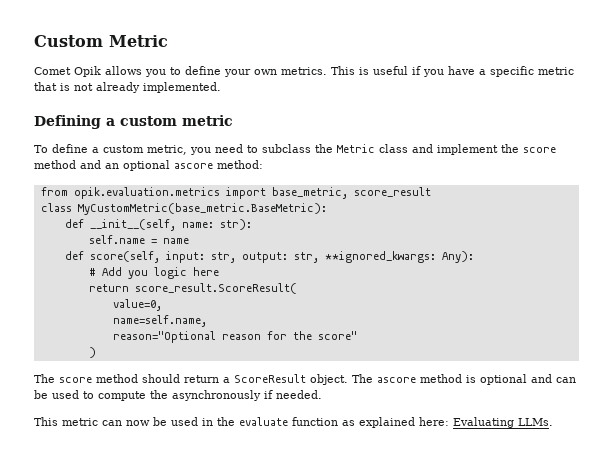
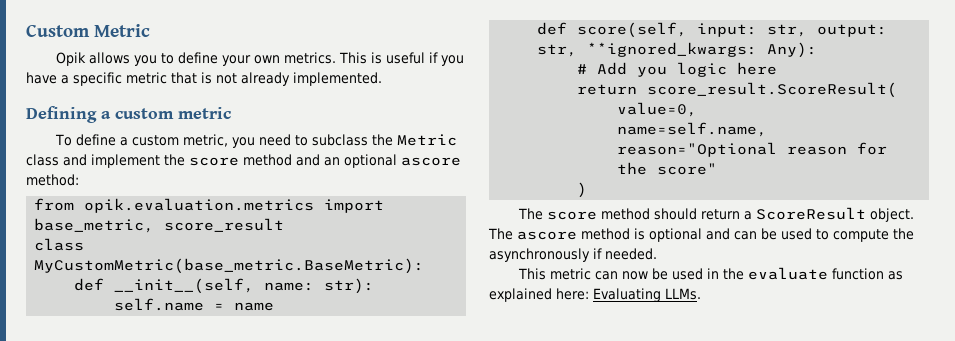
- Comet Opik allows you to define your own metrics.
+ Opik allows you to define your own metrics.

